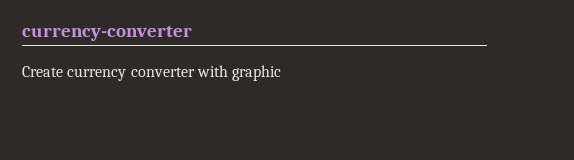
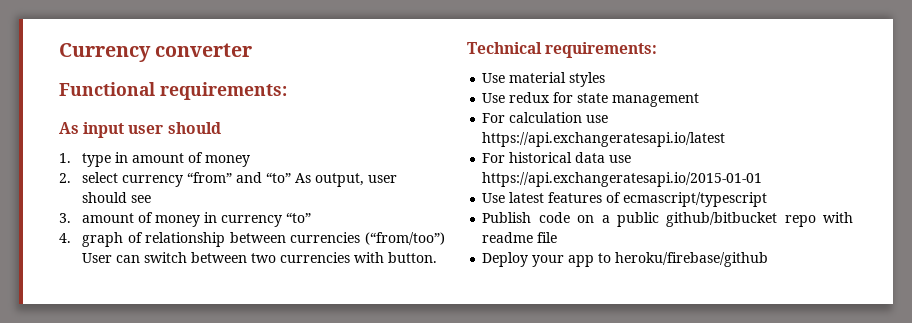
- currency-converter
- Create currency converter with graphic
+ Currency converter
+ Functional requirements:
+ As input user should
+ 1. type in amount of money
+ 2. select currency “from” and “to” As output, user should see
+ 3. amount of money in currency “to”
+ 4. graph of relationship between currencies (“from/too”) User can switch between two currencies with button.
+ Technical requirements:
+ Use material styles
+ Use redux for state management
+ For calculation use https://api.exchangeratesapi.io/latest
+ For historical data use https://api.exchangeratesapi.io/2015-01-01
+ Use latest features of ecmascript/typescript
+ Publish code on a public github/bitbucket repo with readme file
+ Deploy your app to heroku/firebase/github

